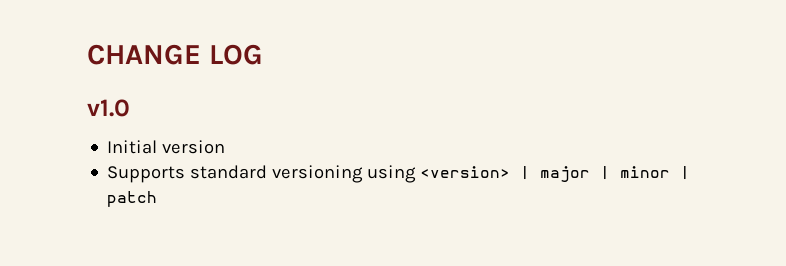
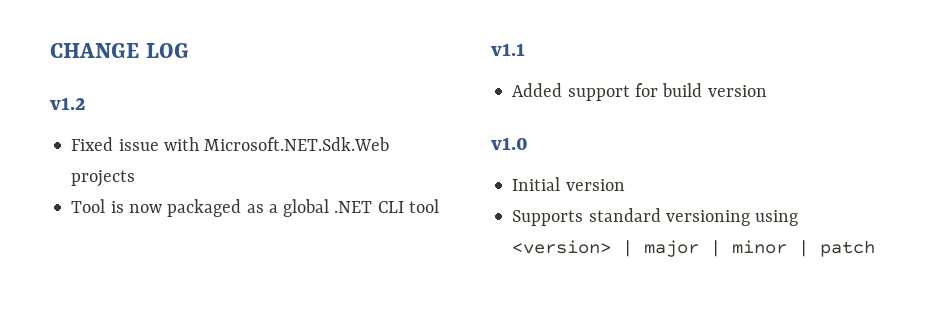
+ v1.2
+ Fixed issue with Microsoft.NET.Sdk.Web projects
+ Tool is now packaged as a global .NET CLI tool
+ v1.1
+ Added support for build version

